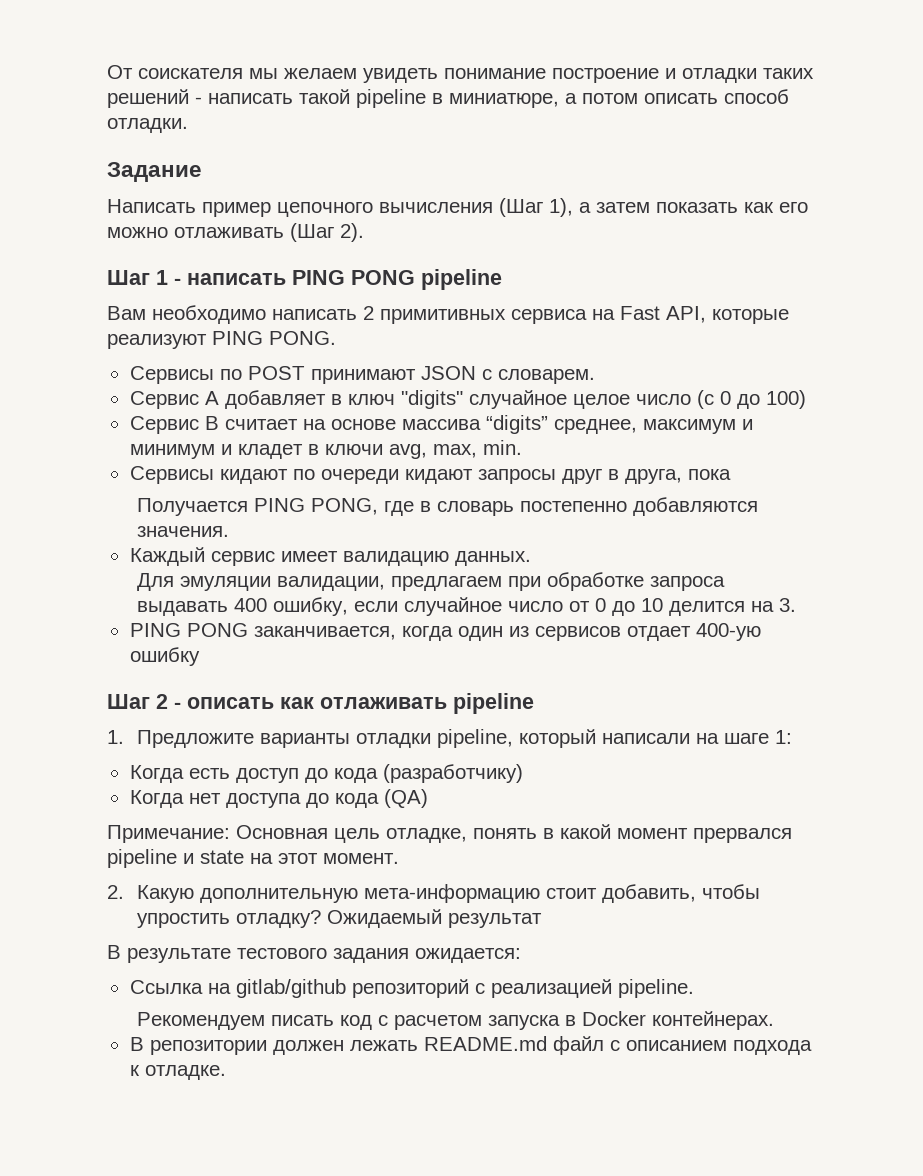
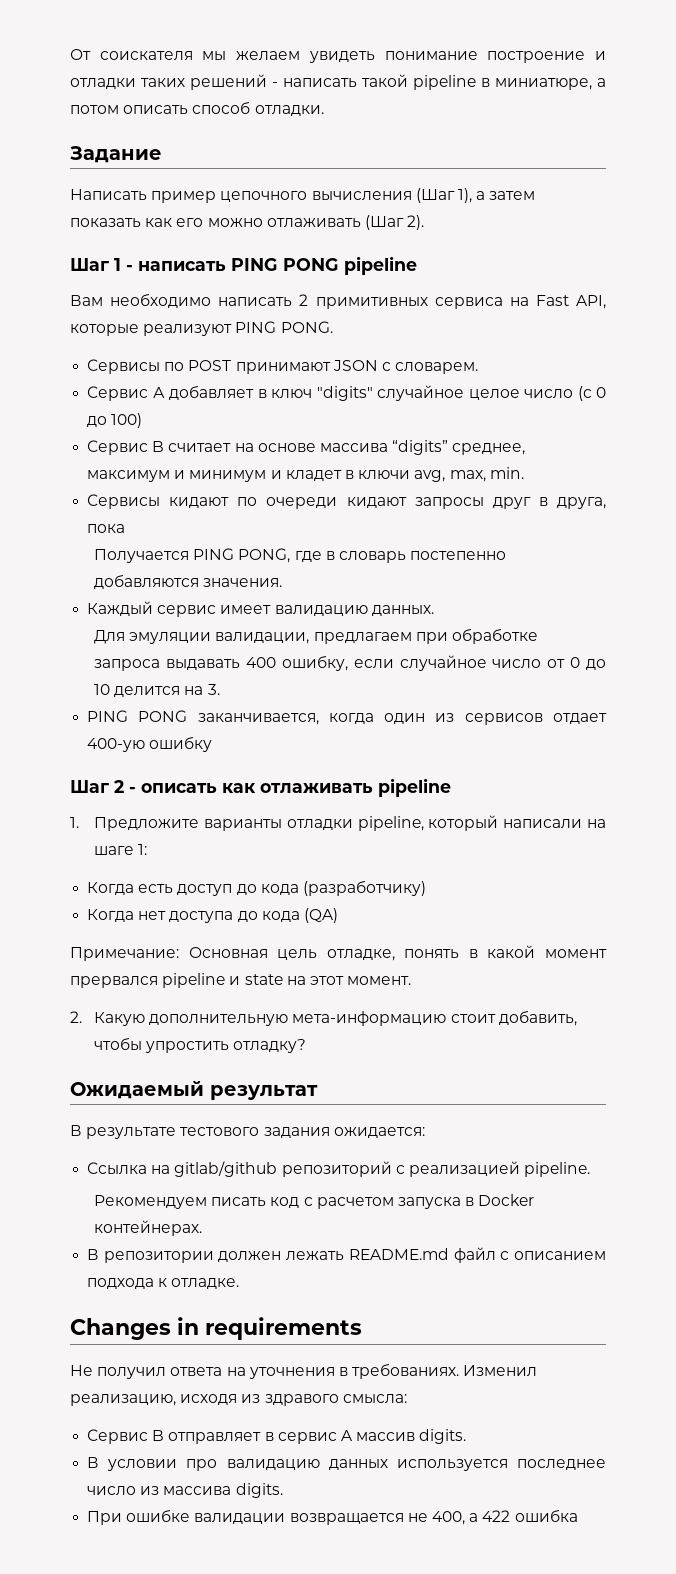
- 2. Какую дополнительную мета-информацию стоит добавить, чтобы упростить отладку? Ожидаемый результат
+ 2. Какую дополнительную мета-информацию стоит добавить, чтобы упростить отладку?
+ Ожидаемый результат
+ Changes in requirements
+ Не получил ответа на уточнения в требованиях. Изменил реализацию, исходя из здравого смысла:
+ Сервис B отправляет в сервис A массив digits.
+ В условии про валидацию данных используется последнее число из массива digits.
+ При ошибке валидации возвращается не 400, а 422 ошибка

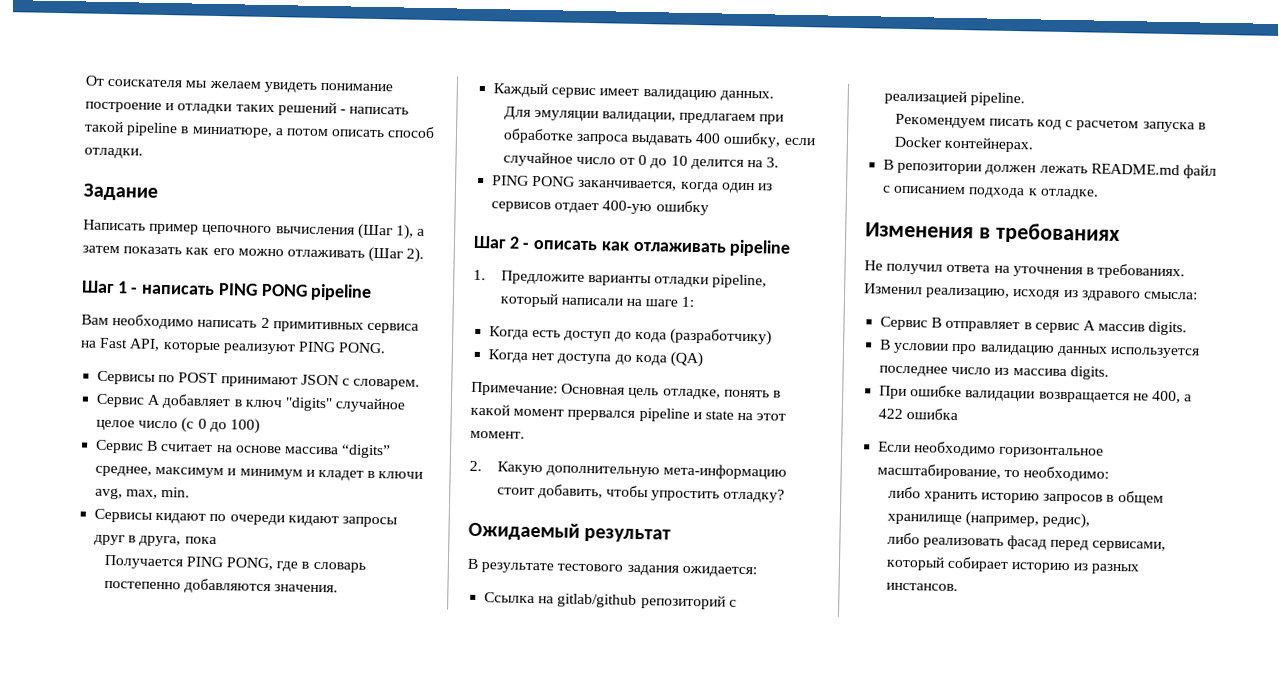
- Changes in requirements
+ Изменения в требованиях
+ Если необходимо горизонтальное масштабирование, то необходимо:
+ либо хранить историю запросов в общем хранилище (например, редис),
+ либо реализовать фасад перед сервисами, который собирает историю из разных инстансов.

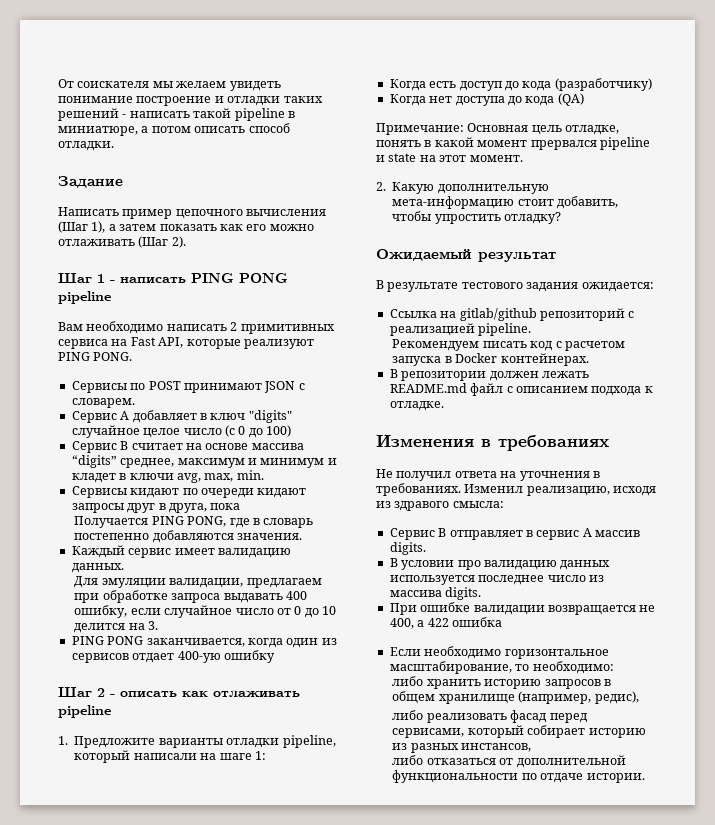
- либо реализовать фасад перед сервисами, который собирает историю из разных инстансов.
+ либо реализовать фасад перед сервисами, который собирает историю из разных инстансов,
+ либо отказаться от дополнительной функциональности по отдаче истории.

